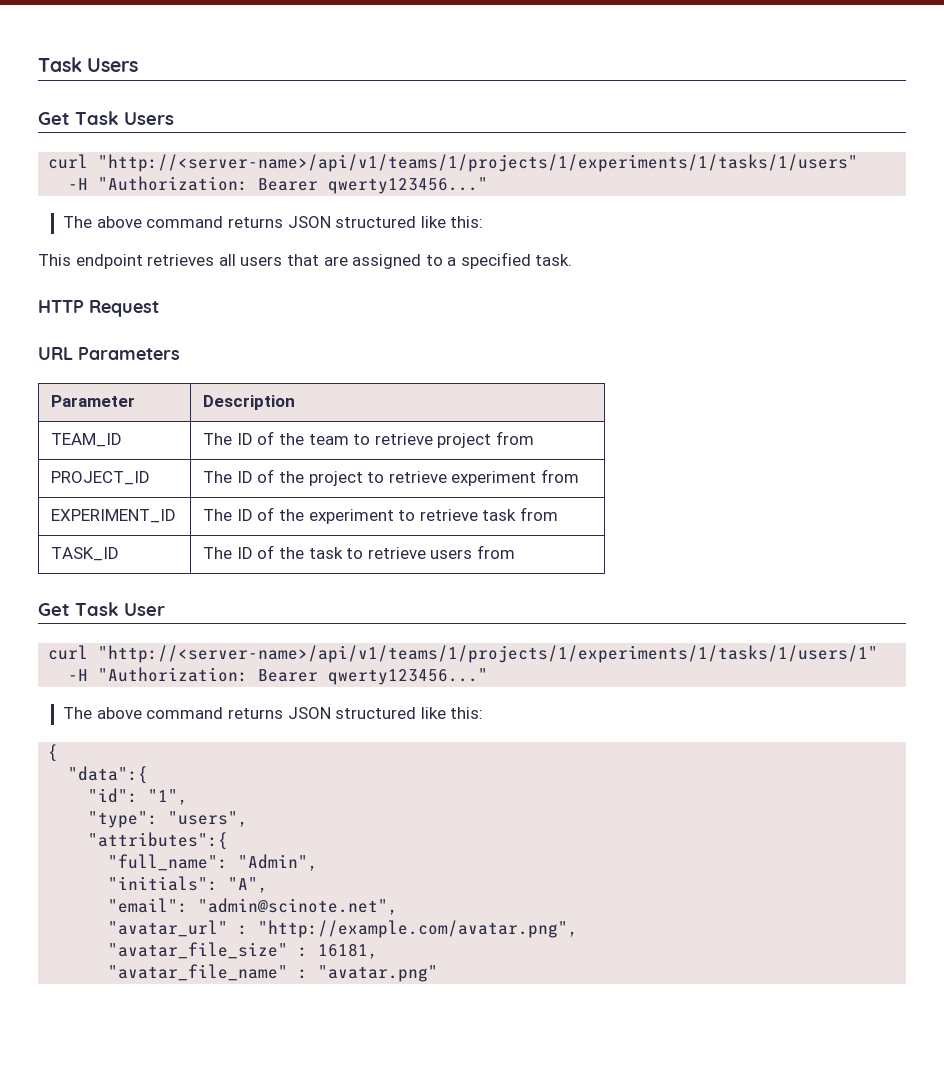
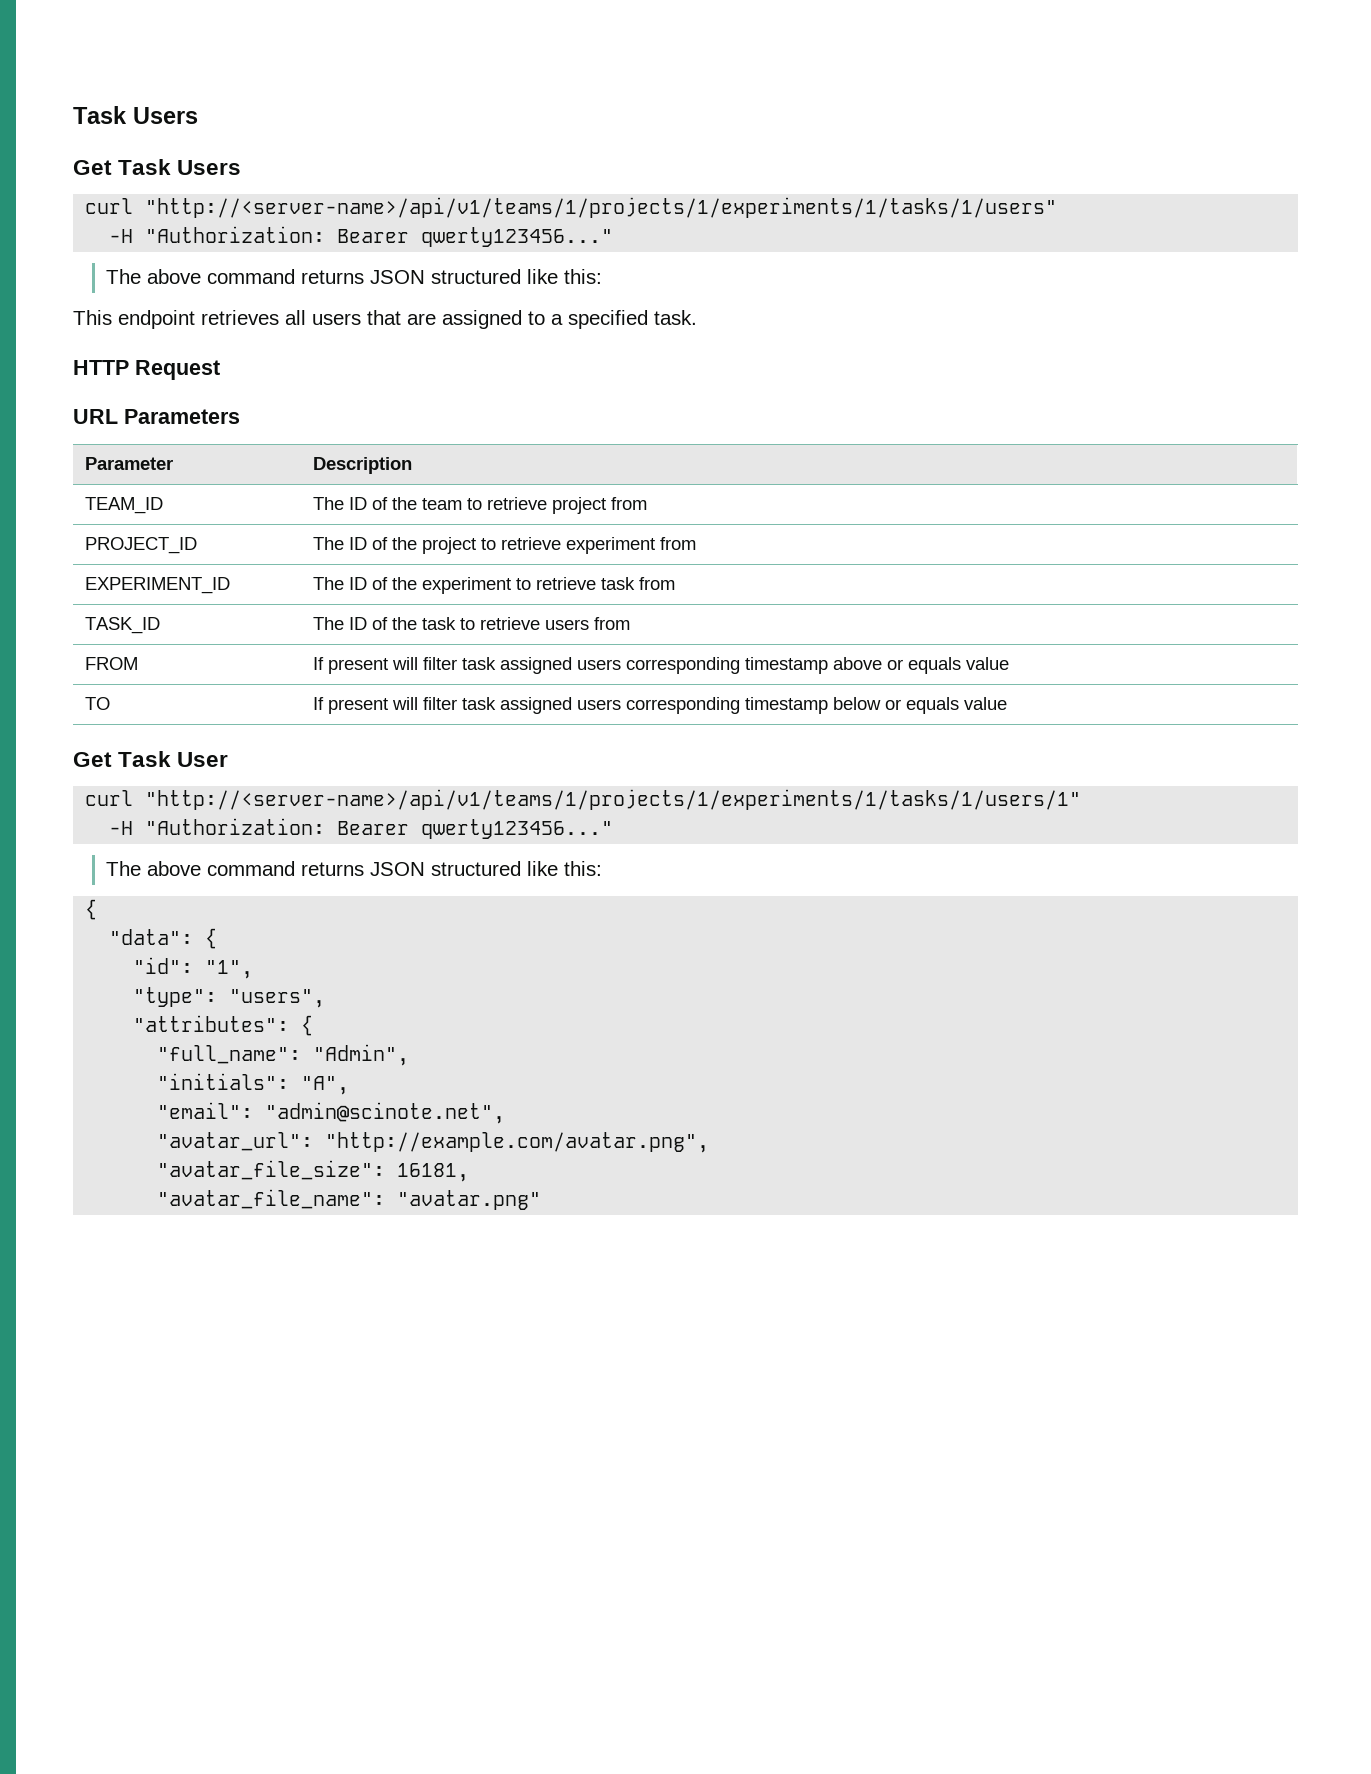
+ FROM | If present will filter task assigned users corresponding timestamp above or equals value
+ TO | If present will filter task assigned users corresponding timestamp below or equals value
- "data":{
+ "data": {
- "attributes":{
+ "attributes": {
- "avatar_url" : "http://example.com/avatar.png",
+ "avatar_url": "http://example.com/avatar.png",
- "avatar_file_size" : 16181,
+ "avatar_file_size": 16181,
- "avatar_file_name" : "avatar.png"
+ "avatar_file_name": "avatar.png"

